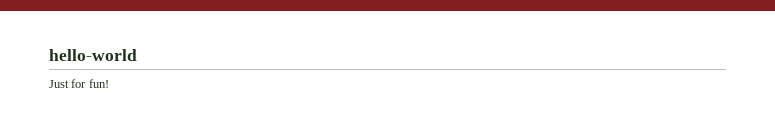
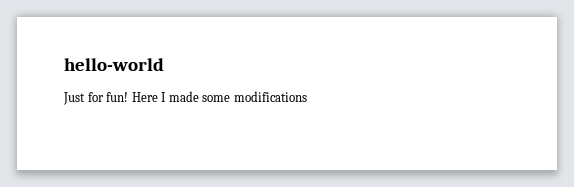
+ Here I made some modifications

